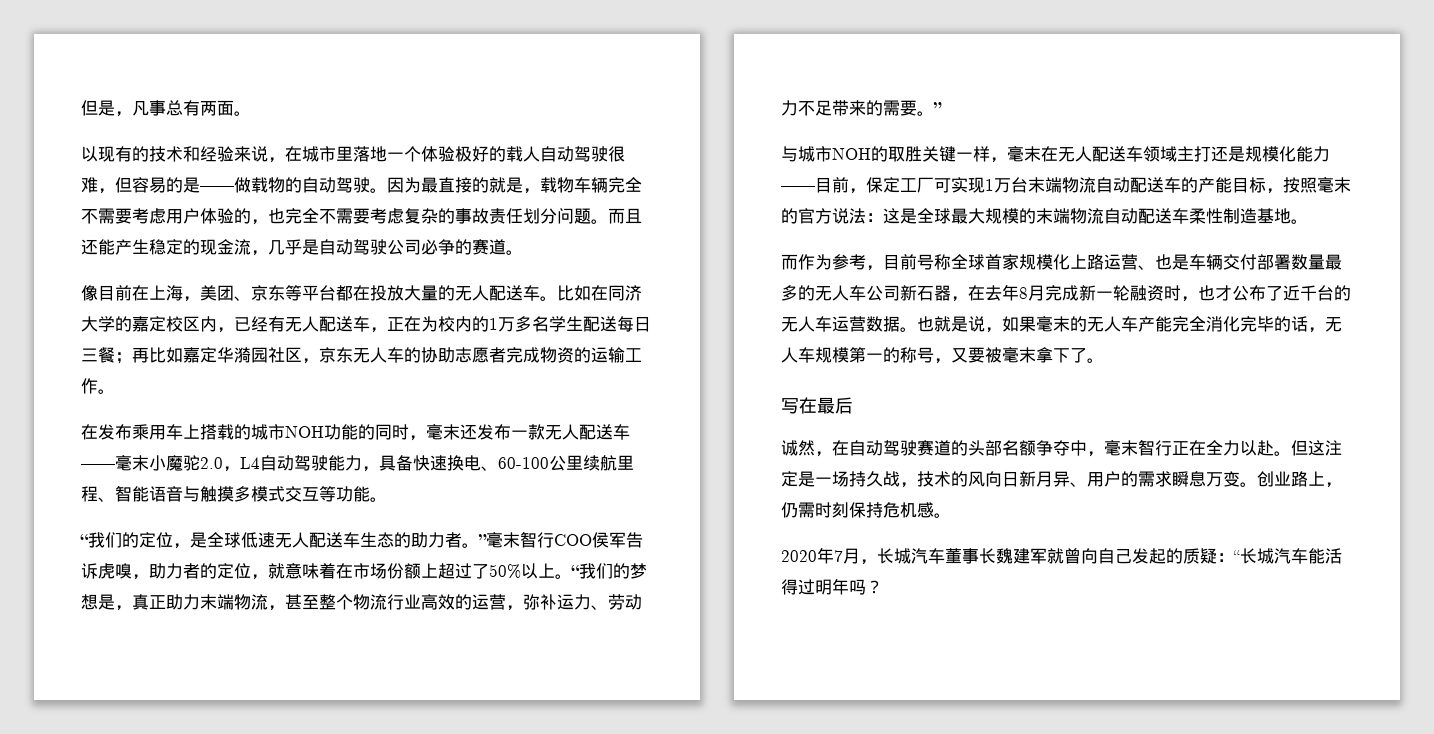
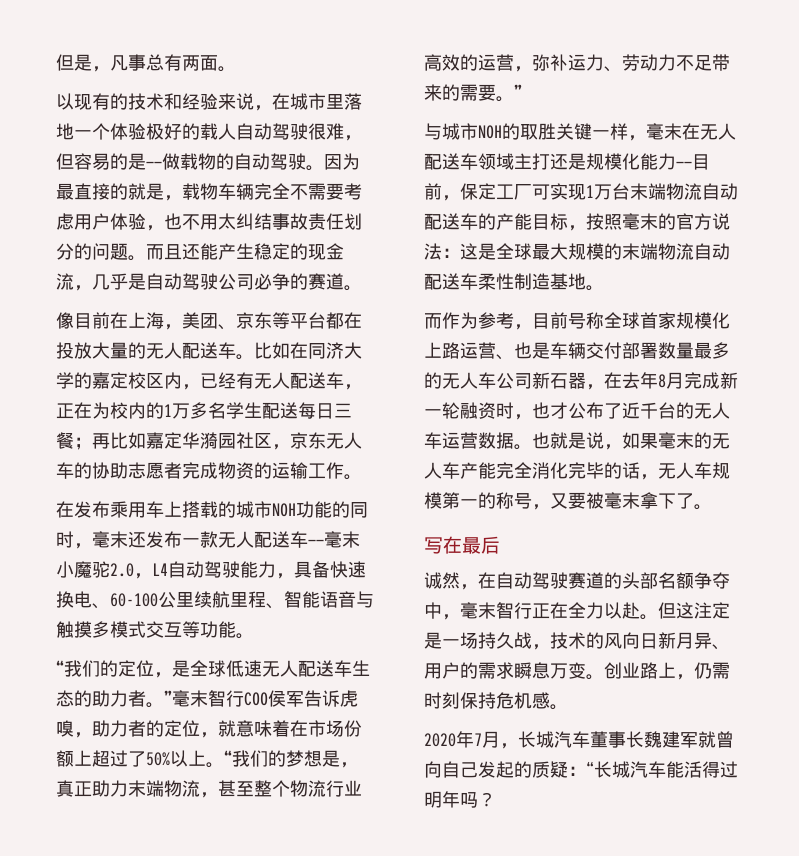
- 因为最直接的就是，载物车辆完全不需要考虑用户体验的，也完全不需要考虑复杂的事故责任划分问题。
+ 因为最直接的就是，载物车辆完全不需要考虑用户体验，也不用太纠结事故责任划分的问题。

